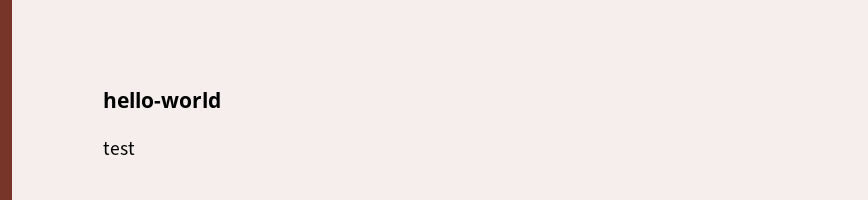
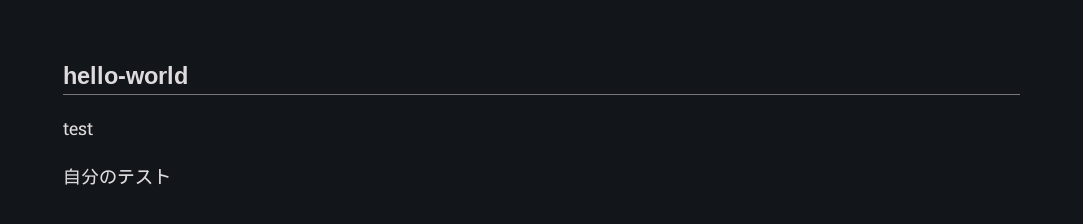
+ 自分のテスト

